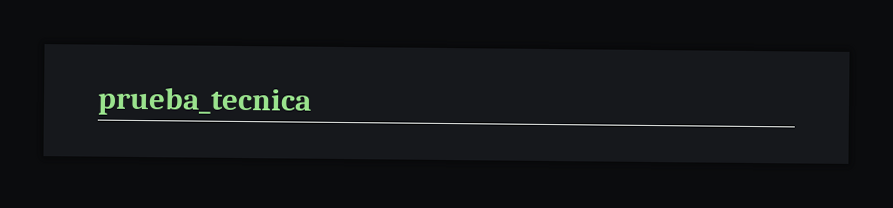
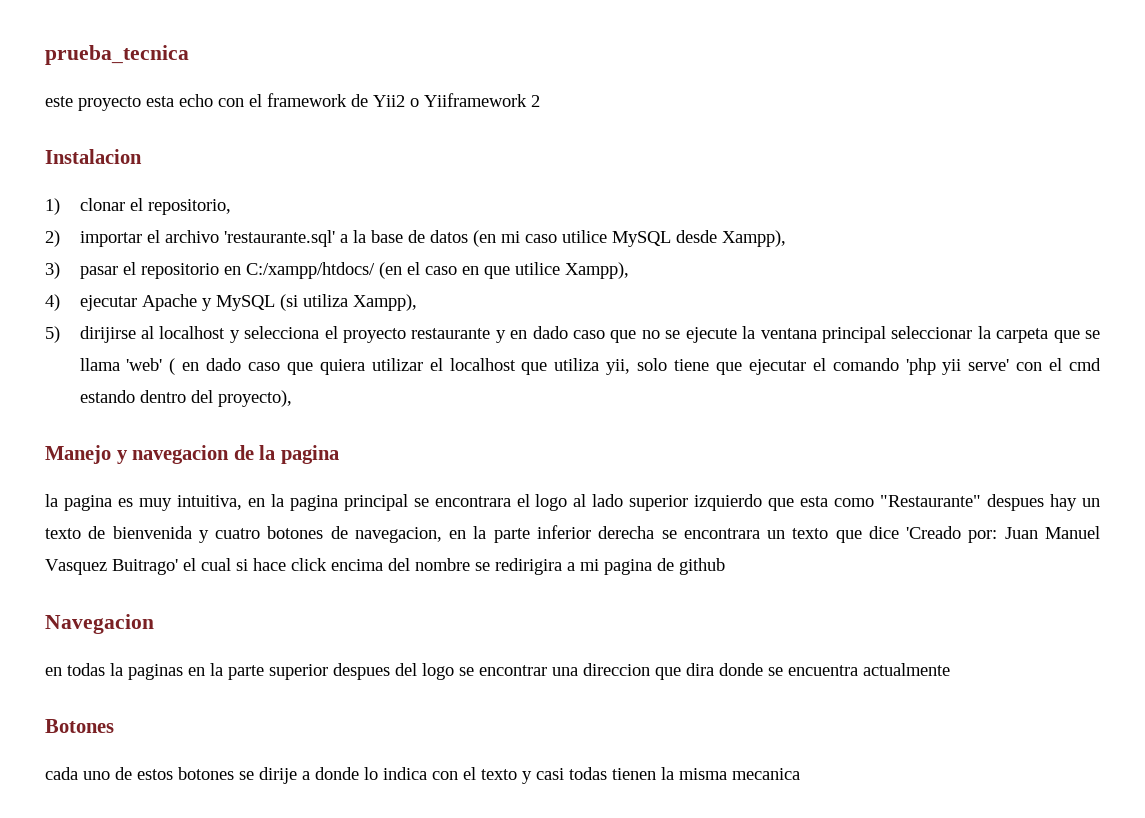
+ este proyecto esta echo con el framework de Yii2 o Yiiframework 2
+ Instalacion
+ 1) clonar el repositorio,
+ 2) importar el archivo 'restaurante.sql' a la base de datos (en mi caso utilice MySQL desde Xampp),
+ 3) pasar el repositorio en C:/xampp/htdocs/ (en el caso en que utilice Xampp),
+ 4) ejecutar Apache y MySQL (si utiliza Xampp),
+ 5) dirijirse al localhost y selecciona el proyecto restaurante y en dado caso que no se ejecute la ventana principal seleccionar la carpeta que se llama 'web' ( en dado caso que quiera utilizar el localhost que utiliza yii, solo tiene que ejecutar el comando 'php yii serve' con el cmd estando dentro del proyecto),
+ Manejo y navegacion de la pagina
+ la pagina es muy intuitiva, en la pagina principal se encontrara el logo al lado superior izquierdo que esta como "Restaurante" despues hay un texto de bienvenida y cuatro botones de navegacion, en la parte inferior derecha se encontrara un texto que dice 'Creado por: Juan Manuel Vasquez Buitrago' el cual si hace click encima del nombre se redirigira a mi pagina de github
+ Navegacion
+ en todas la paginas en la parte superior despues del logo se encontrar una direccion que dira donde se encuentra actualmente
+ Botones
+ cada uno de estos botones se dirije a donde lo indica con el texto y casi todas tienen la misma mecanica

